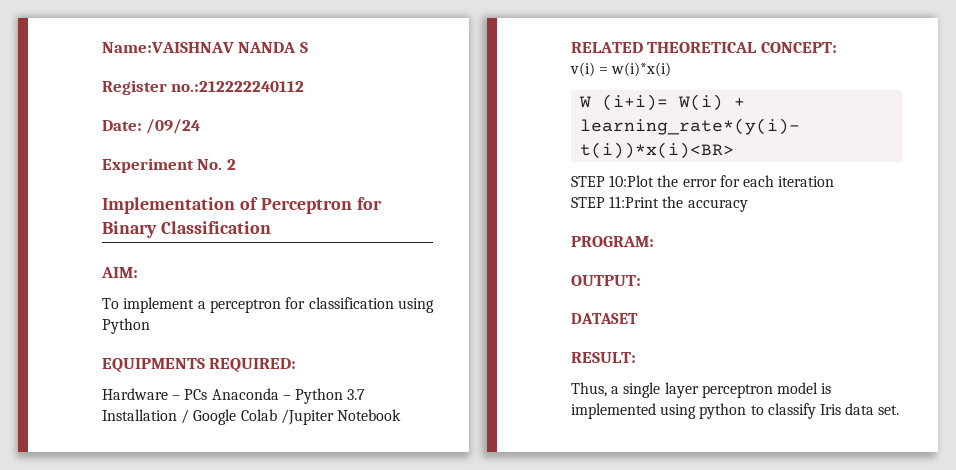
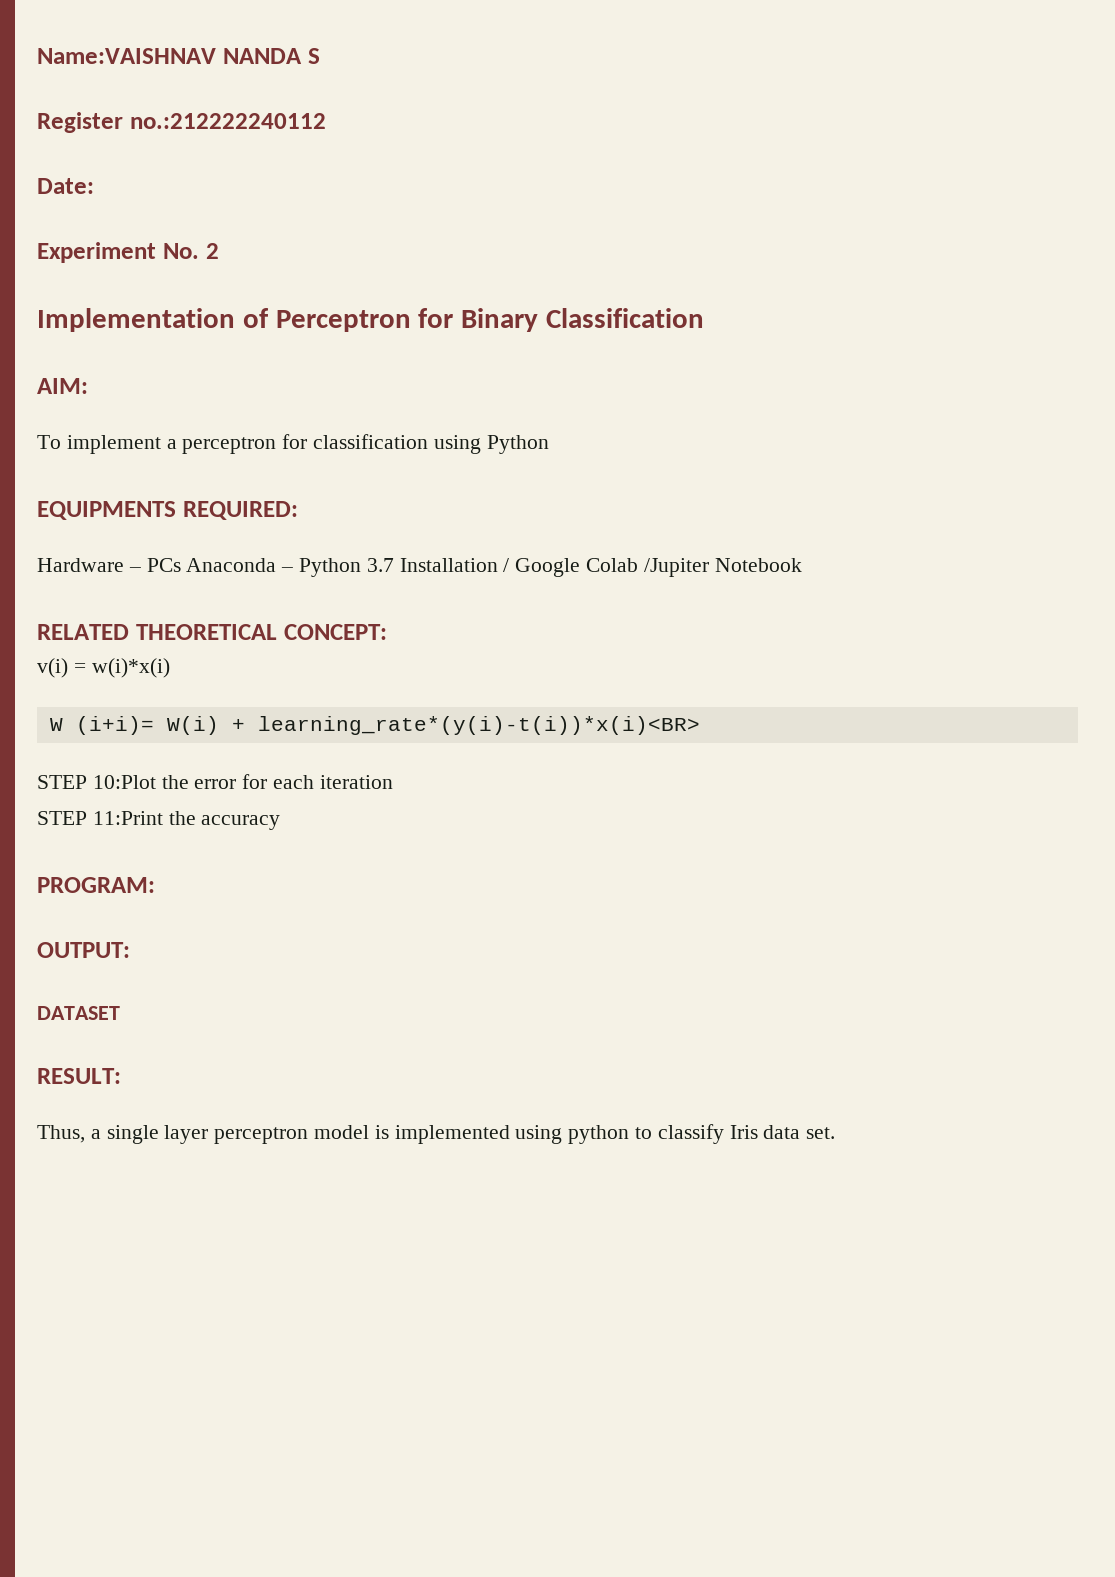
- Date: /09/24
+ Date:

